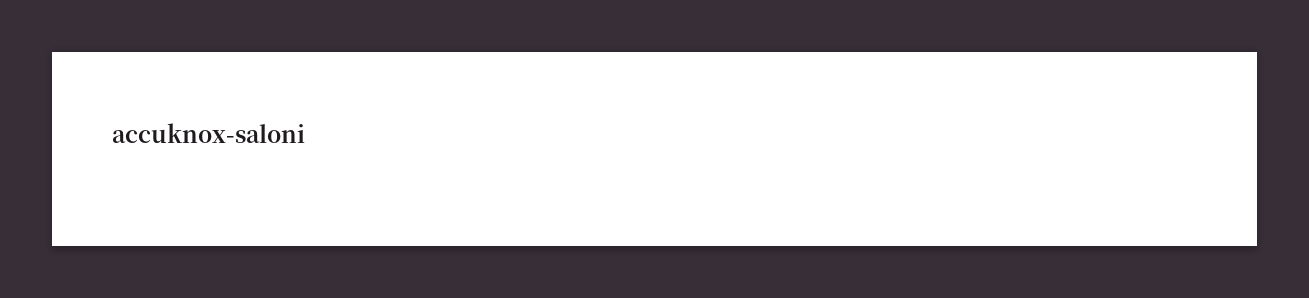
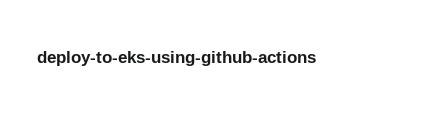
- accuknox-saloni
+ deploy-to-eks-using-github-actions

